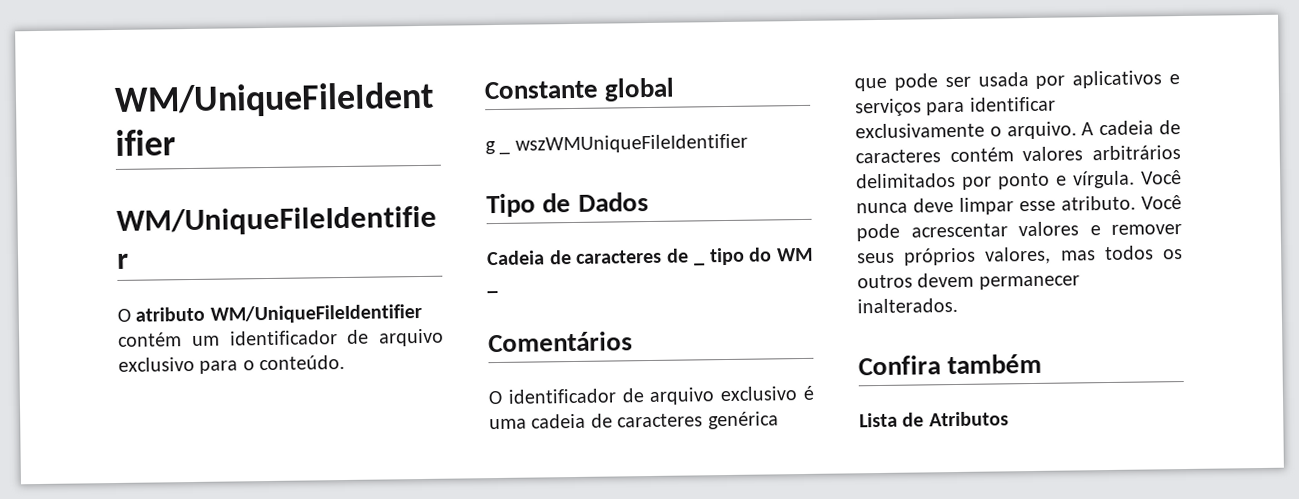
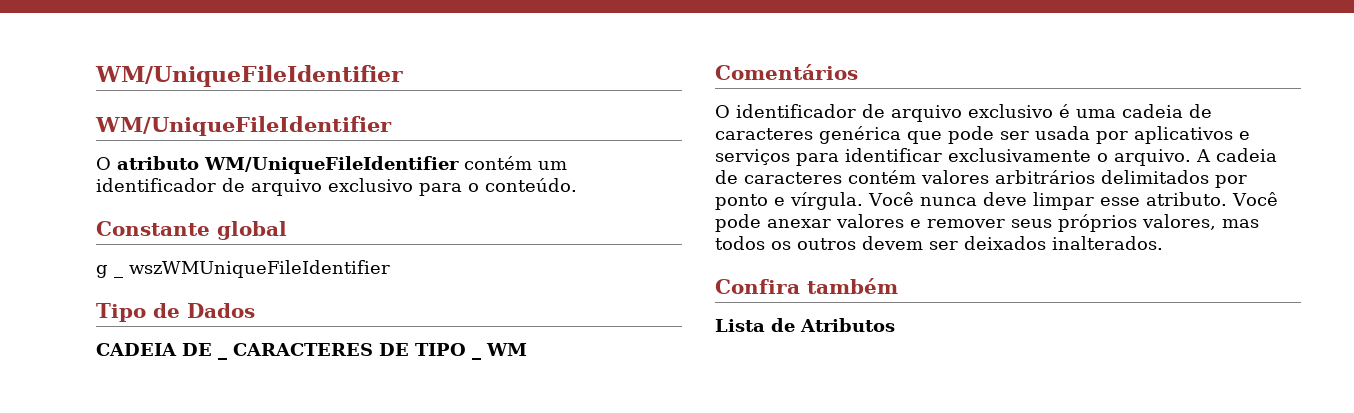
- Cadeia de caracteres de _ tipo do WM _
+ CADEIA DE _ CARACTERES DE TIPO _ WM
- Você pode acrescentar valores e remover seus próprios valores, mas todos os outros devem permanecer inalterados.
+ Você pode anexar valores e remover seus próprios valores, mas todos os outros devem ser deixados inalterados.

